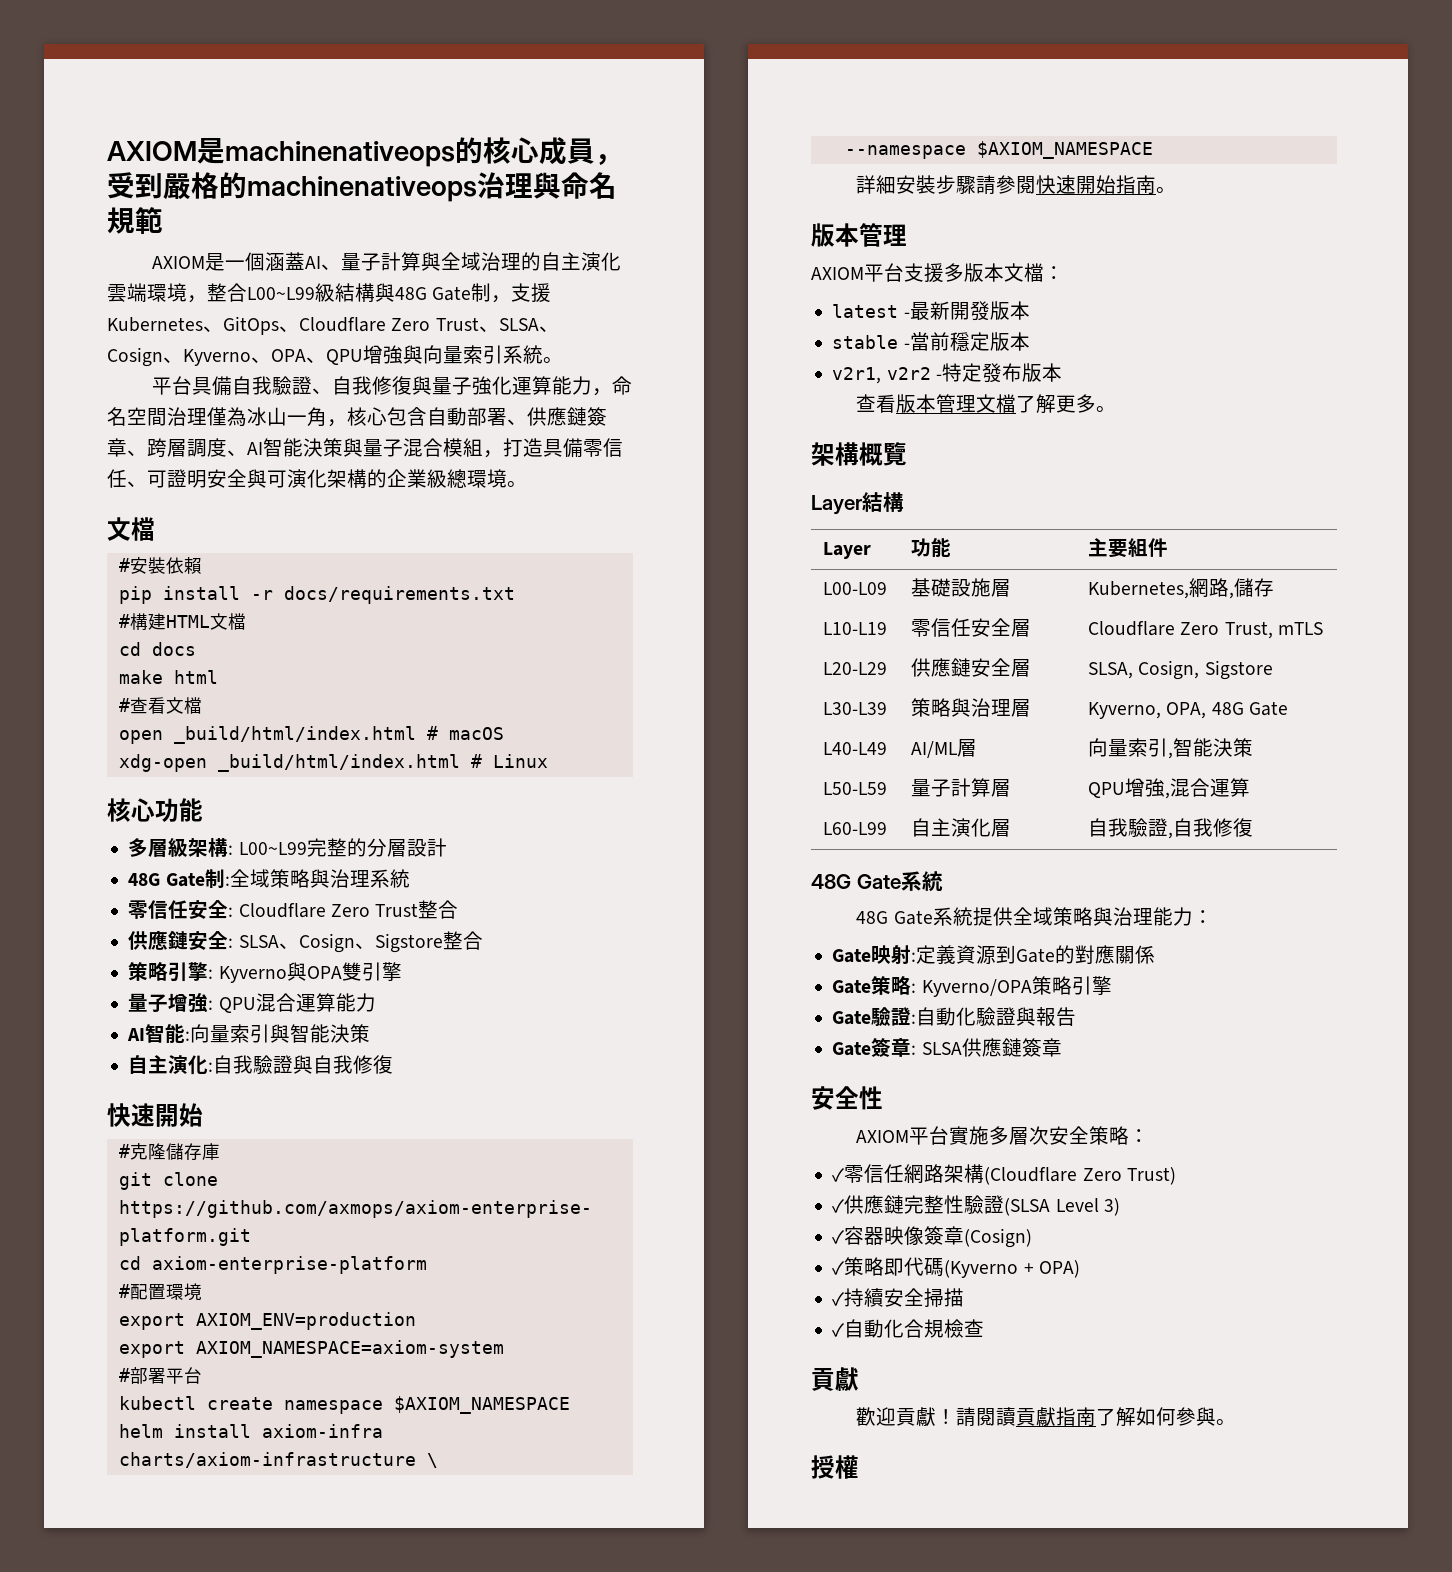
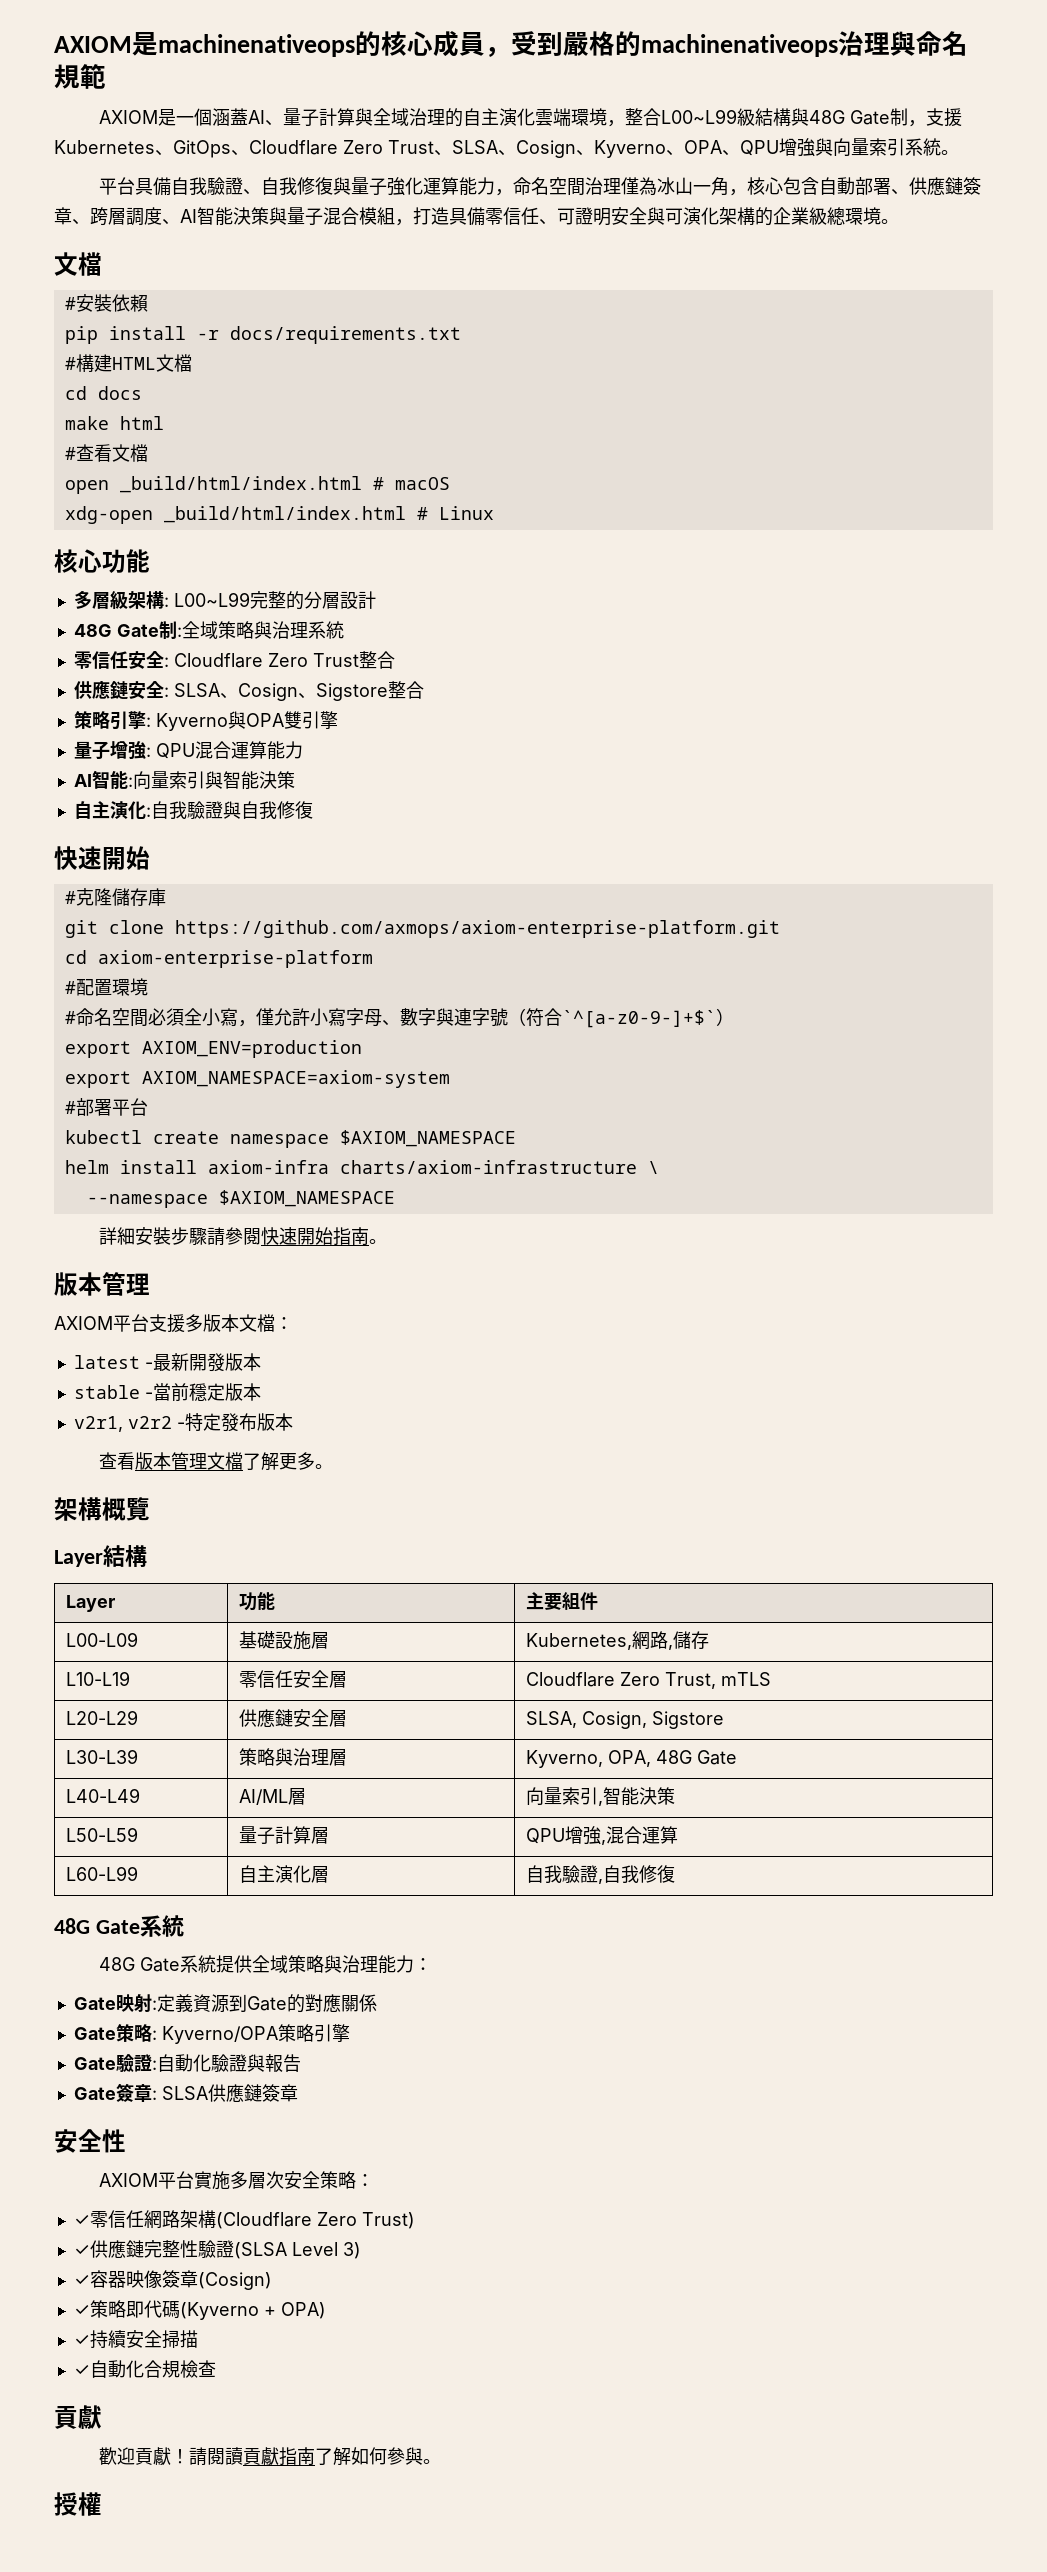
+ #命名空間必須全小寫，僅允許小寫字母、數字與連字號（符合`^[a-z0-9-]+$`）

